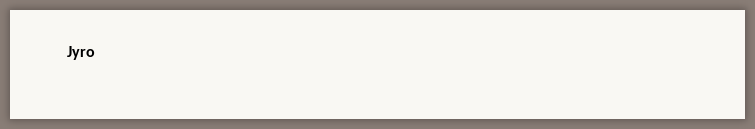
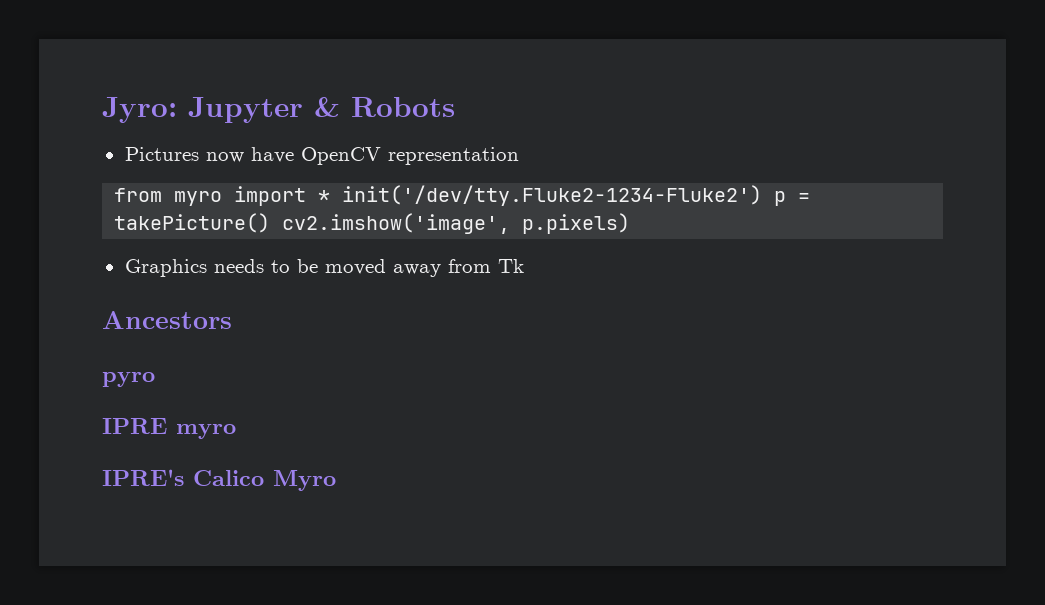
- Jyro
+ Jyro: Jupyter & Robots
+ Pictures now have OpenCV representation
+ from myro import * init('/dev/tty.Fluke2-1234-Fluke2') p = takePicture() cv2.imshow('image', p.pixels)
+ Graphics needs to be moved away from Tk
+ Ancestors
+ pyro
+ IPRE myro
+ IPRE's Calico Myro

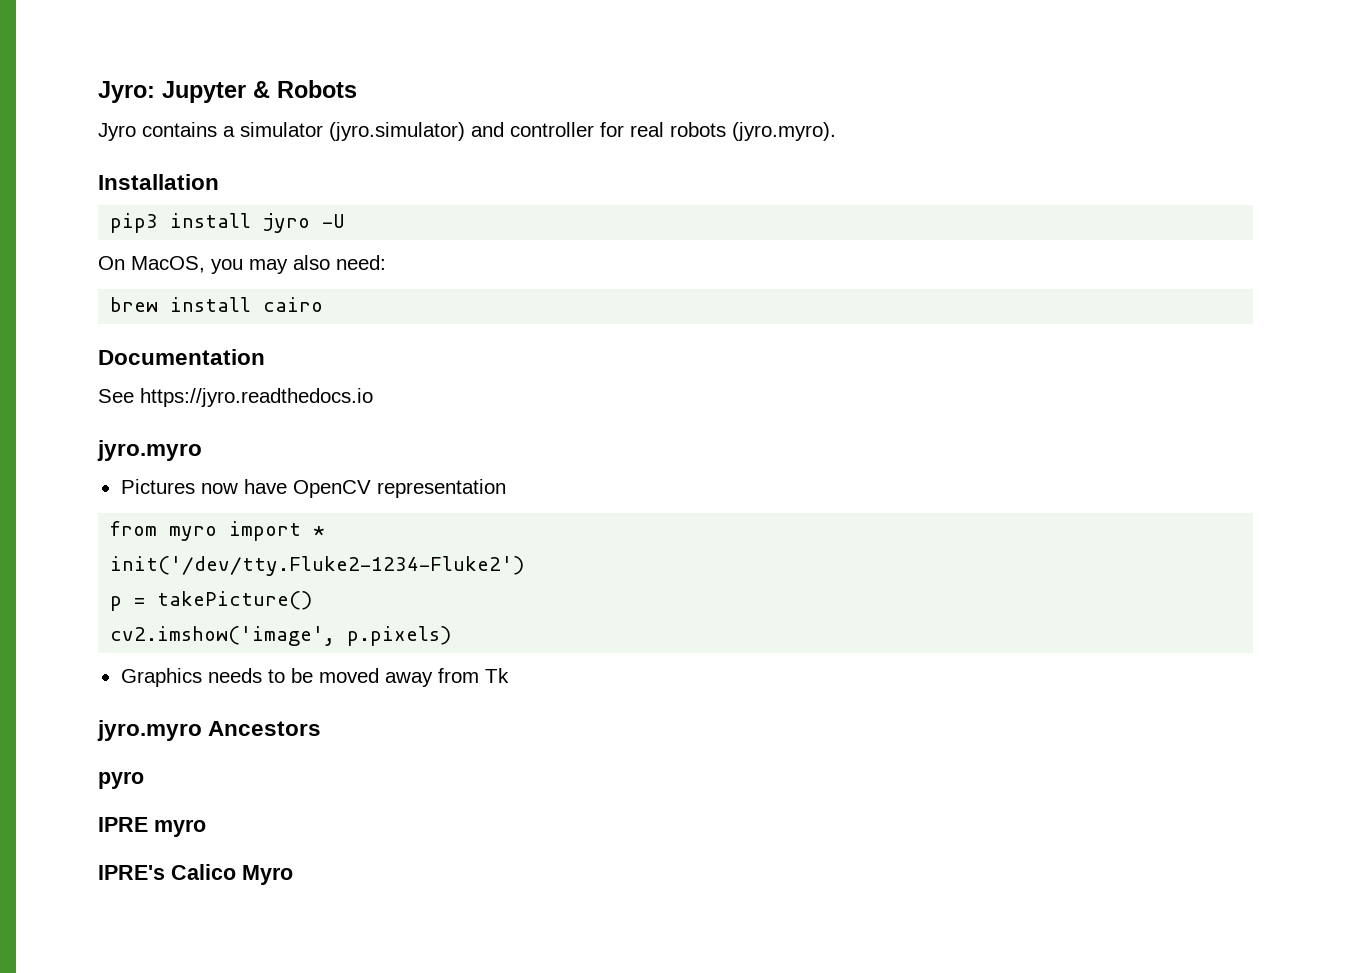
+ Jyro contains a simulator (jyro.simulator) and controller for real robots (jyro.myro).
+ Installation
+ pip3 install jyro -U
+ On MacOS, you may also need:
+ brew install cairo
+ Documentation
+ See https://jyro.readthedocs.io
+ jyro.myro
- from myro import * init('/dev/tty.Fluke2-1234-Fluke2') p = takePicture() cv2.imshow('image', p.pixels)
+ from myro import *
+ init('/dev/tty.Fluke2-1234-Fluke2')
+ p = takePicture()
+ cv2.imshow('image', p.pixels)
- Ancestors
+ jyro.myro Ancestors

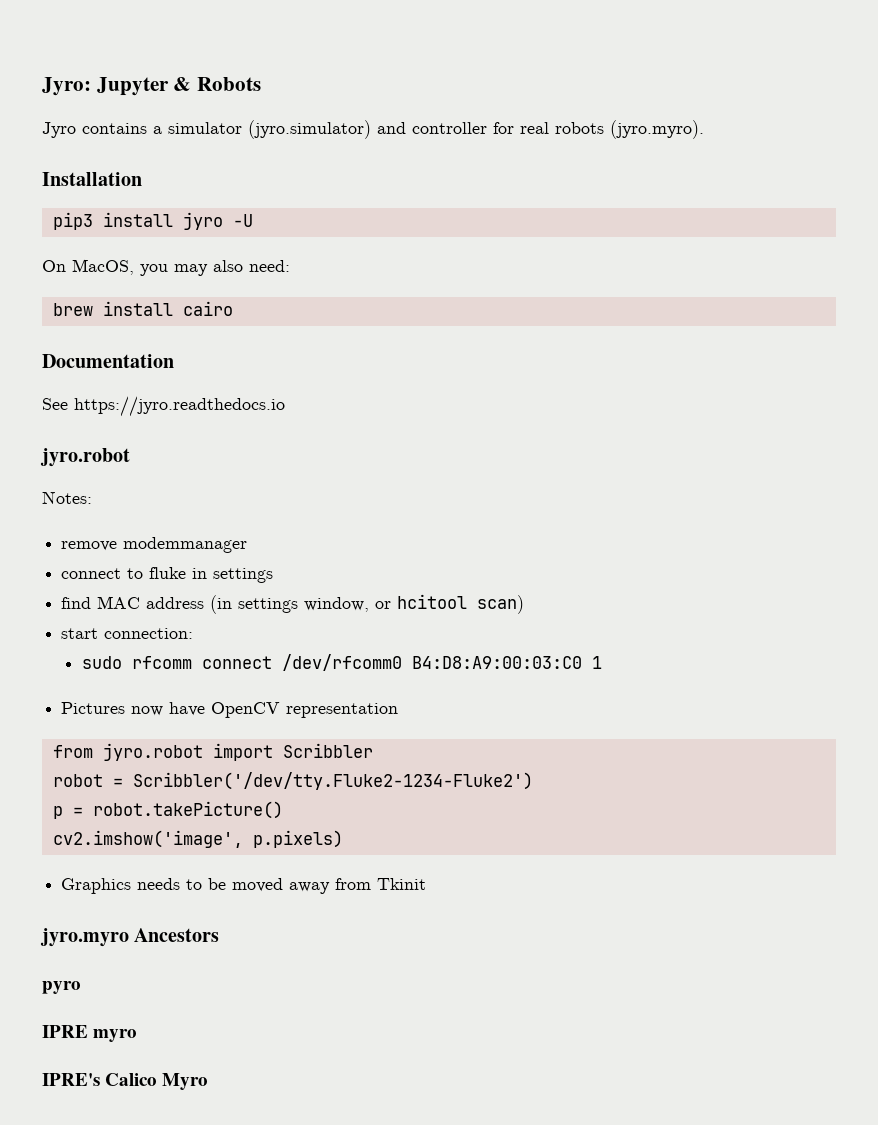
  See https://jyro.readthedocs.io
- jyro.myro
+ jyro.robot
+ Notes:
+ remove modemmanager
+ connect to fluke in settings
+ find MAC address (in settings window, or hcitool scan)
+ start connection:
+ sudo rfcomm connect /dev/rfcomm0 B4:D8:A9:00:03:C0 1
- from myro import *
- init('/dev/tty.Fluke2-1234-Fluke2')
+ from jyro.robot import Scribbler
+ robot = Scribbler('/dev/tty.Fluke2-1234-Fluke2')
- p = takePicture()
+ p = robot.takePicture()
- Graphics needs to be moved away from Tk
+ Graphics needs to be moved away from Tkinit

